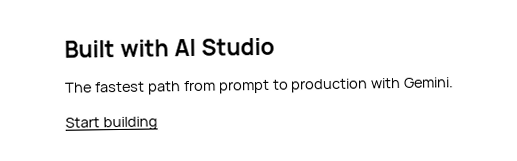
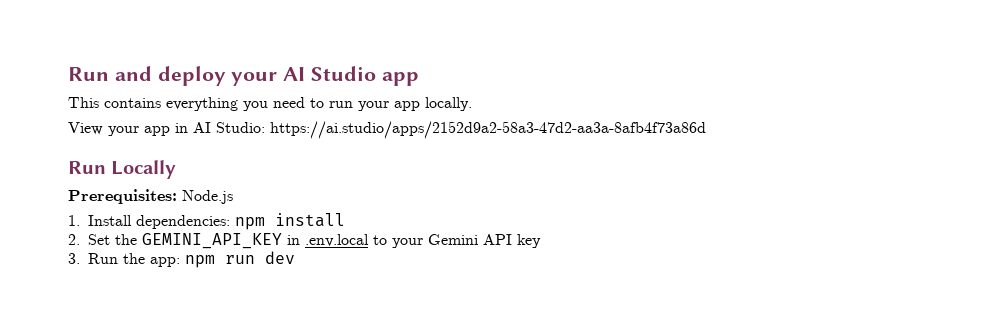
- Built with AI Studio
- The fastest path from prompt to production with Gemini.
- Start building
+ Run and deploy your AI Studio app
+ This contains everything you need to run your app locally.
+ View your app in AI Studio: https://ai.studio/apps/2152d9a2-58a3-47d2-aa3a-8afb4f73a86d
+ Run Locally
+ Prerequisites: Node.js
+ 1. Install dependencies: npm install
+ 2. Set the GEMINI_API_KEY in .env.local to your Gemini API key
+ 3. Run the app: npm run dev

